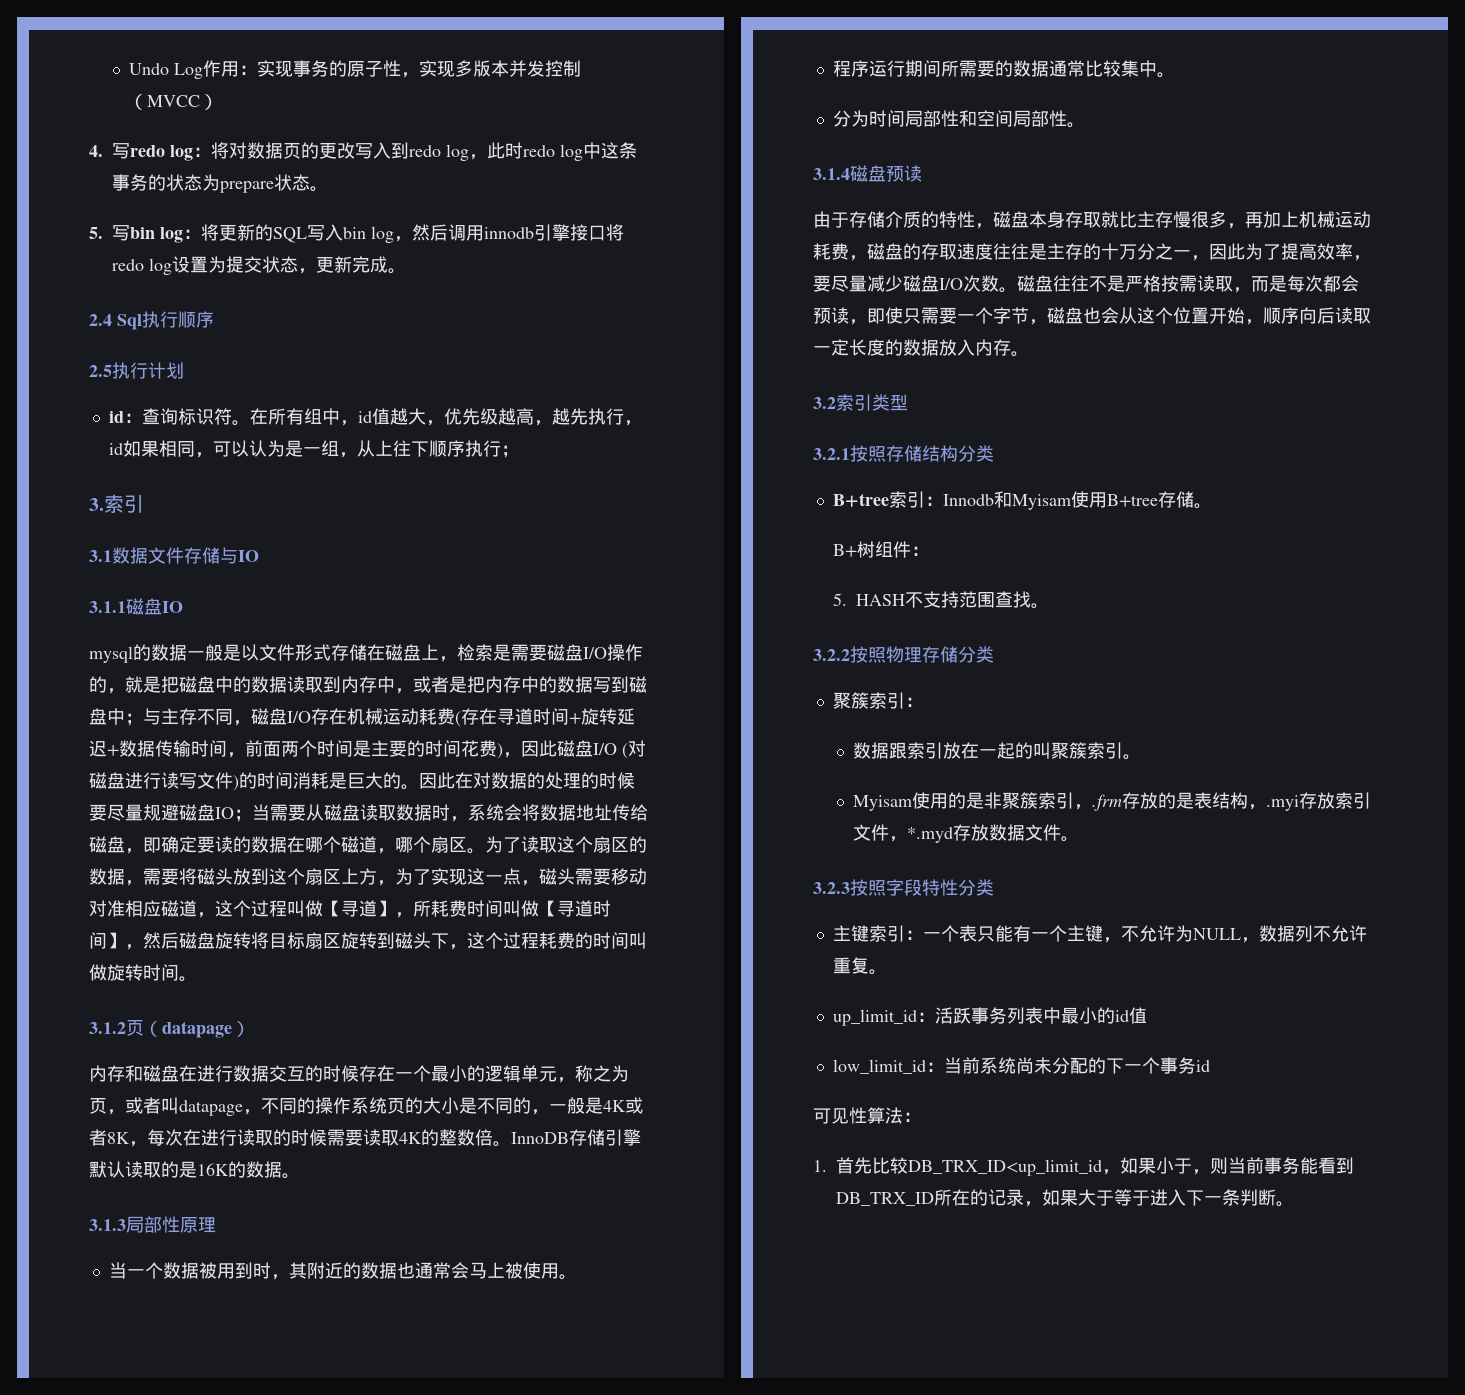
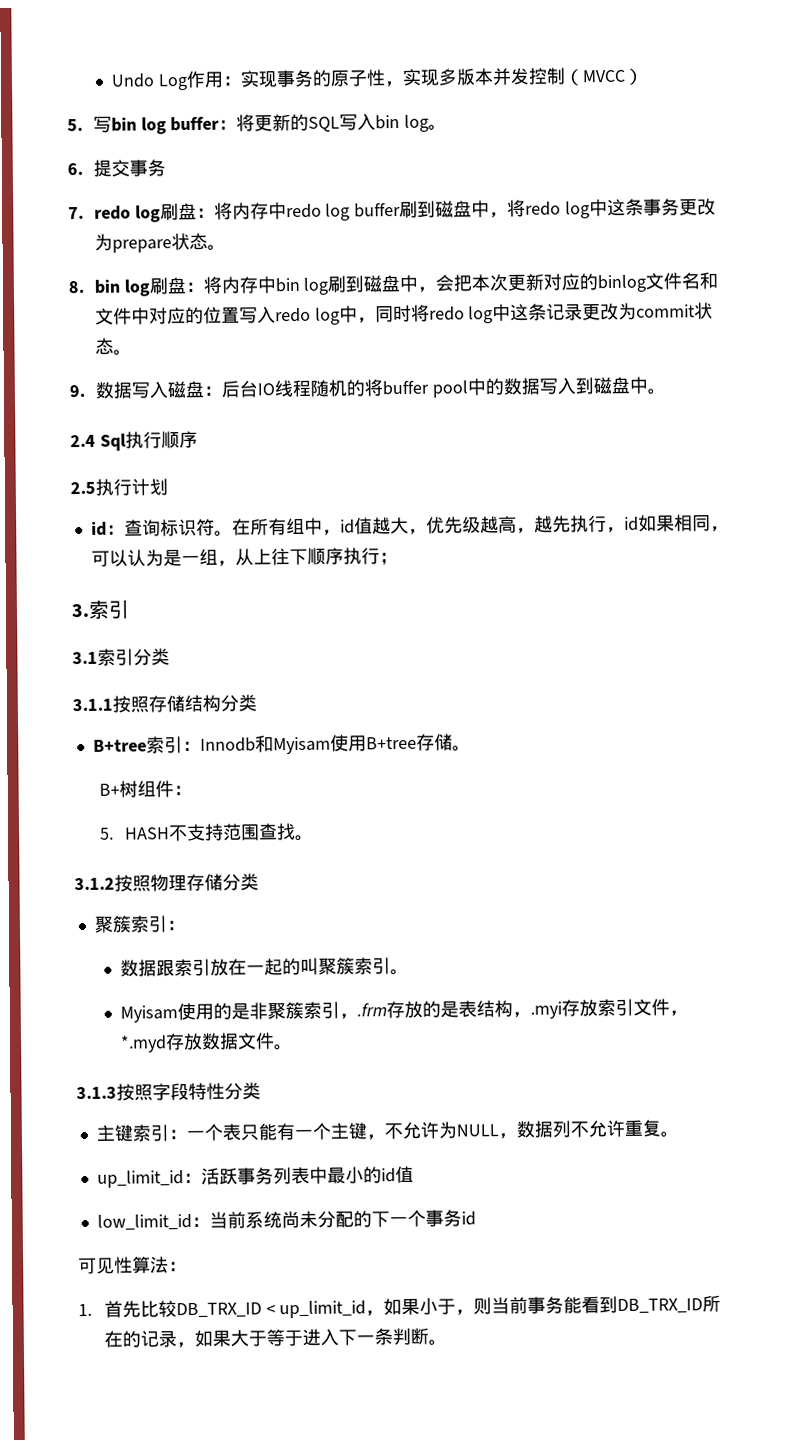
- 4.写redo log：将对数据页的更改写入到redo log，此时redo log中这条事务的状态为prepare状态。
- 5.写bin log：将更新的SQL写入bin log，然后调用innodb引擎接口将redo log设置为提交状态，更新完成。
+ 5.写bin log buffer：将更新的SQL写入bin log。
+ 6.提交事务
+ 7. redo log刷盘：将内存中redo log buffer刷到磁盘中，将redo log中这条事务更改为prepare状态。
+ 8. bin log刷盘：将内存中bin log刷到磁盘中，会把本次更新对应的binlog文件名和文件中对应的位置写入redo log中，同时将redo log中这条记录更改为commit状态。
+ 9.数据写入磁盘：后台IO线程随机的将buffer pool中的数据写入到磁盘中。
- 3.1数据文件存储与IO
- 3.1.1磁盘IO
- mysql的数据一般是以文件形式存储在磁盘上，检索是需要磁盘I/O操作的，就是把磁盘中的数据读取到内存中，或者是把内存中的数据写到磁盘中；与主存不同，磁盘I/O存在机械运动耗费(存在寻道时间+旋转延迟+数据传输时间，前面两个时间是主要的时间花费)，因此磁盘I/O (对磁盘进行读写文件)的时间消耗是巨大的。因此在对数据的处理的时候要尽量规避磁盘IO；当需要从磁盘读取数据时，系统会将数据地址传给磁盘，即确定要读的数据在哪个磁道，哪个扇区。为了读取这个扇区的数据，需要将磁头放到这个扇区上方，为了实现这一点，磁头需要移动对准相应磁道，这个过程叫做【寻道】，所耗费时间叫做【寻道时间】，然后磁盘旋转将目标扇区旋转到磁头下，这个过程耗费的时间叫做旋转时间。
- 3.1.2页（datapage）
- 内存和磁盘在进行数据交互的时候存在一个最小的逻辑单元，称之为页，或者叫datapage，不同的操作系统页的大小是不同的，一般是4K或者8K，每次在进行读取的时候需要读取4K的整数倍。InnoDB存储引擎默认读取的是16K的数据。
- 3.1.3局部性原理
- 当一个数据被用到时，其附近的数据也通常会马上被使用。
- 程序运行期间所需要的数据通常比较集中。
- 分为时间局部性和空间局部性。
- 3.1.4磁盘预读
- 由于存储介质的特性，磁盘本身存取就比主存慢很多，再加上机械运动耗费，磁盘的存取速度往往是主存的十万分之一，因此为了提高效率，要尽量减少磁盘I/O次数。磁盘往往不是严格按需读取，而是每次都会预读，即使只需要一个字节，磁盘也会从这个位置开始，顺序向后读取一定长度的数据放入内存。
- 3.2索引类型
- 3.2.1按照存储结构分类
+ 3.1索引分类
+ 3.1.1按照存储结构分类
- 3.2.2按照物理存储分类
+ 3.1.2按照物理存储分类
- 3.2.3按照字段特性分类
+ 3.1.3按照字段特性分类
- 1.首先比较DB_TRX_ID<up_limit_id，如果小于，则当前事务能看到DB_TRX_ID所在的记录，如果大于等于进入下一条判断。
+ 1.首先比较DB_TRX_ID < up_limit_id，如果小于，则当前事务能看到DB_TRX_ID所在的记录，如果大于等于进入下一条判断。

